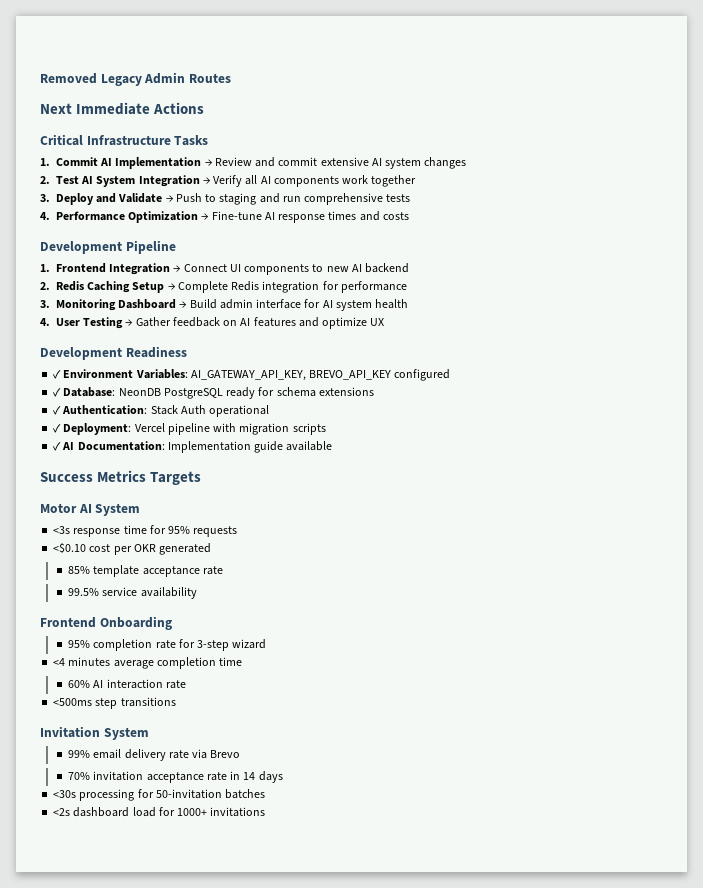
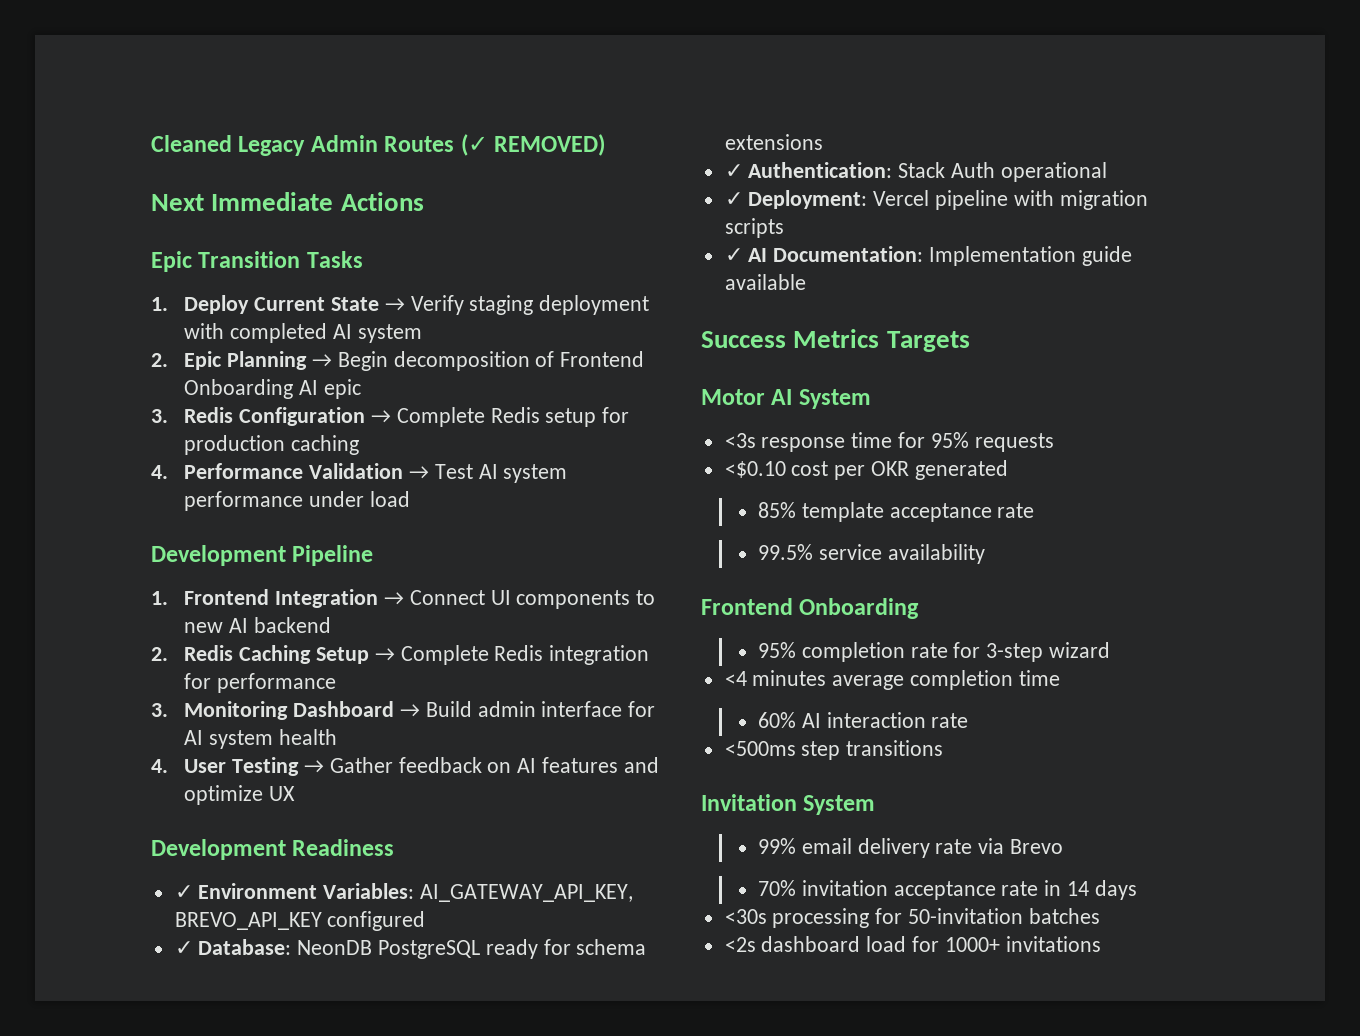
- Removed Legacy Admin Routes
+ Cleaned Legacy Admin Routes (✓ REMOVED)
- Critical Infrastructure Tasks
+ Epic Transition Tasks
- 1. Commit AI Implementation → Review and commit extensive AI system changes
- 2. Test AI System Integration → Verify all AI components work together
- 3. Deploy and Validate → Push to staging and run comprehensive tests
- 4. Performance Optimization → Fine-tune AI response times and costs
+ 1. Deploy Current State → Verify staging deployment with completed AI system
+ 2. Epic Planning → Begin decomposition of Frontend Onboarding AI epic
+ 3. Redis Configuration → Complete Redis setup for production caching
+ 4. Performance Validation → Test AI system performance under load

